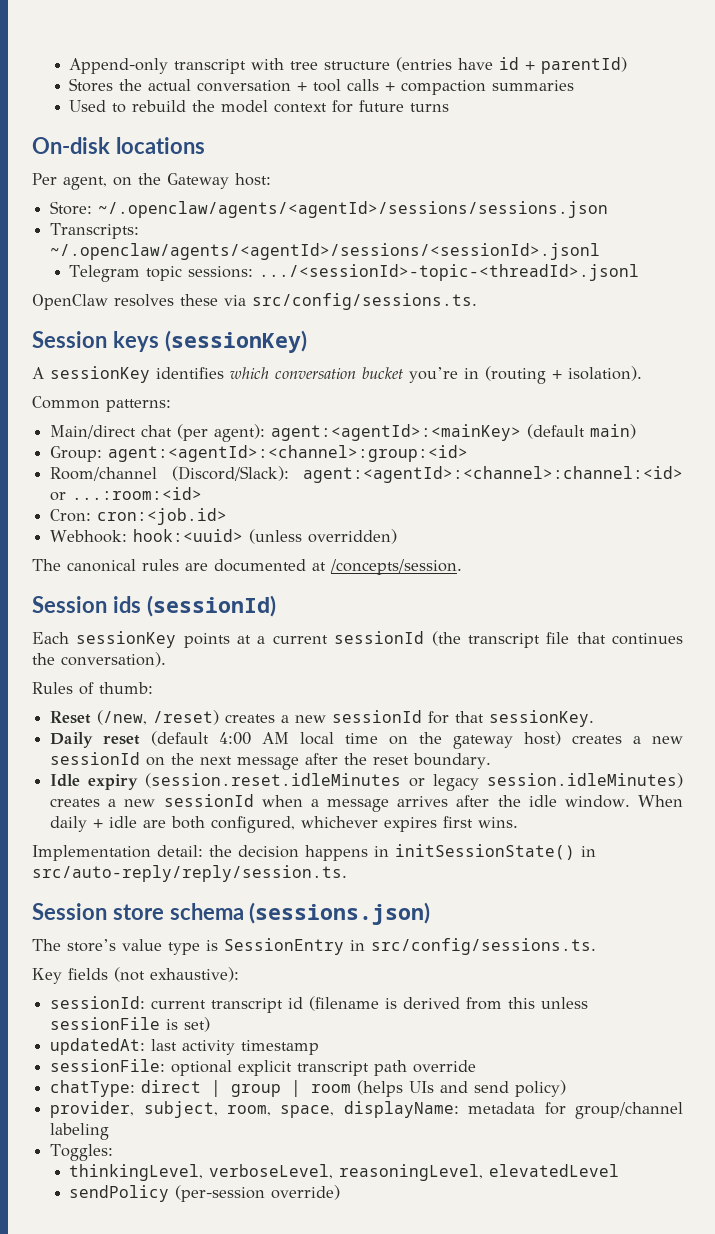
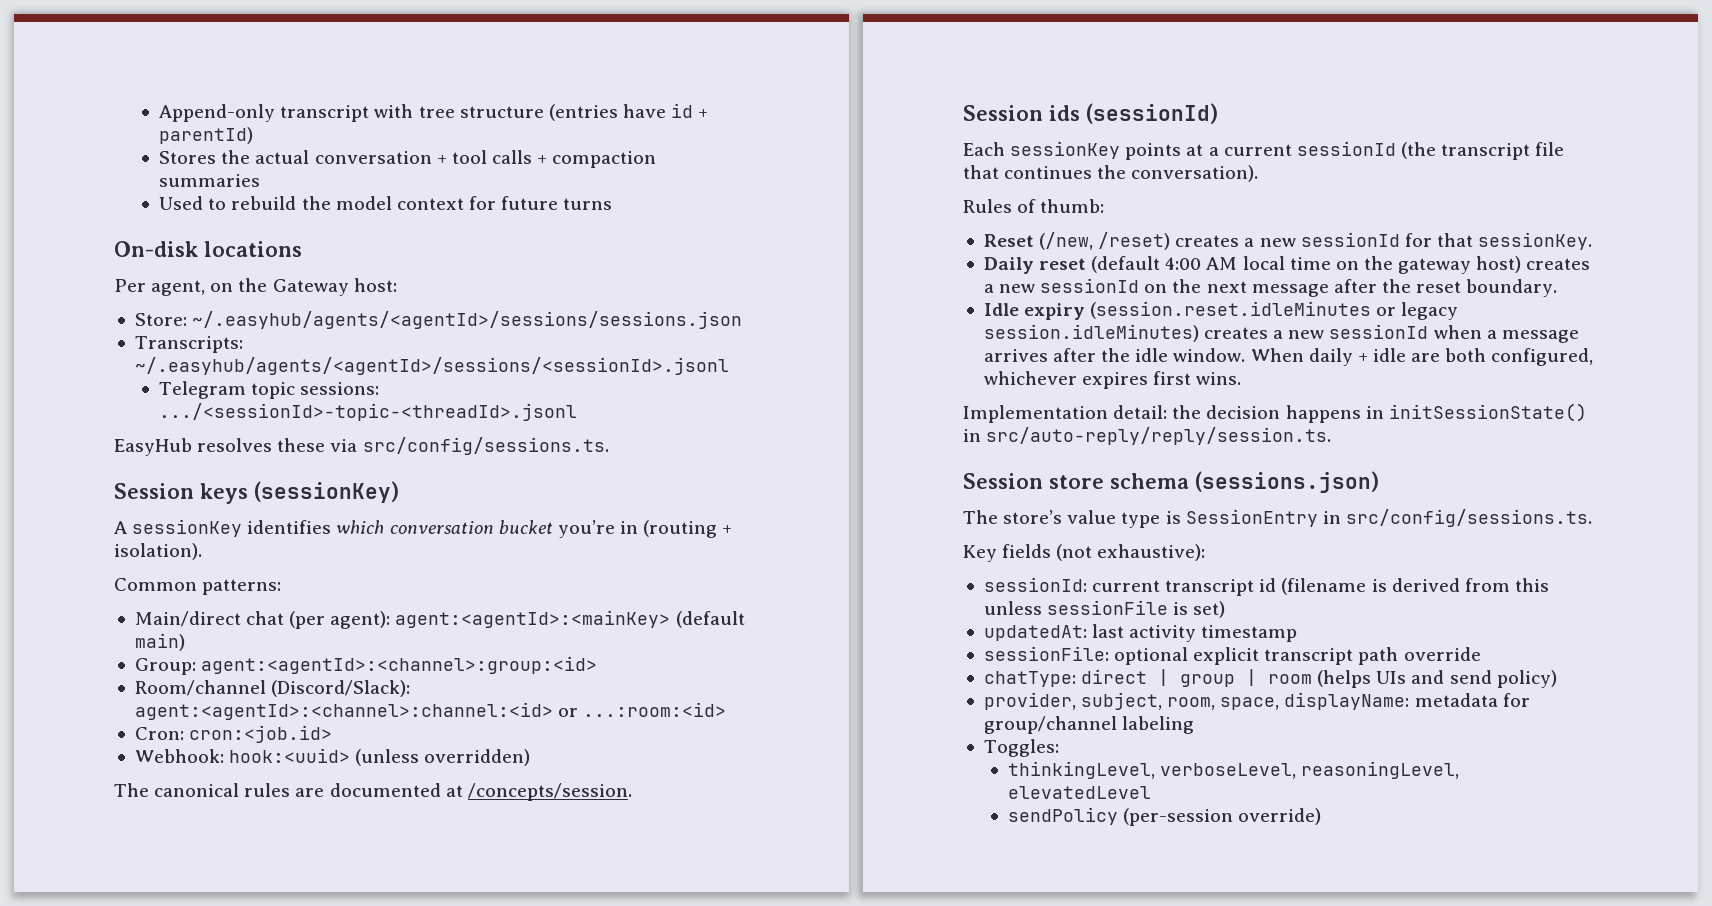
- Store: ~/.openclaw/agents/<agentId>/sessions/sessions.json
+ Store: ~/.easyhub/agents/<agentId>/sessions/sessions.json
- Transcripts: ~/.openclaw/agents/<agentId>/sessions/<sessionId>.jsonl
+ Transcripts: ~/.easyhub/agents/<agentId>/sessions/<sessionId>.jsonl
- OpenClaw resolves these via src/config/sessions.ts.
+ EasyHub resolves these via src/config/sessions.ts.

